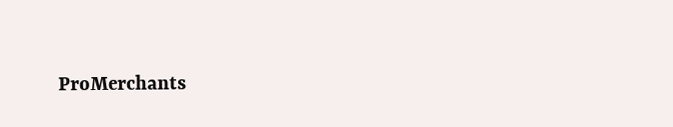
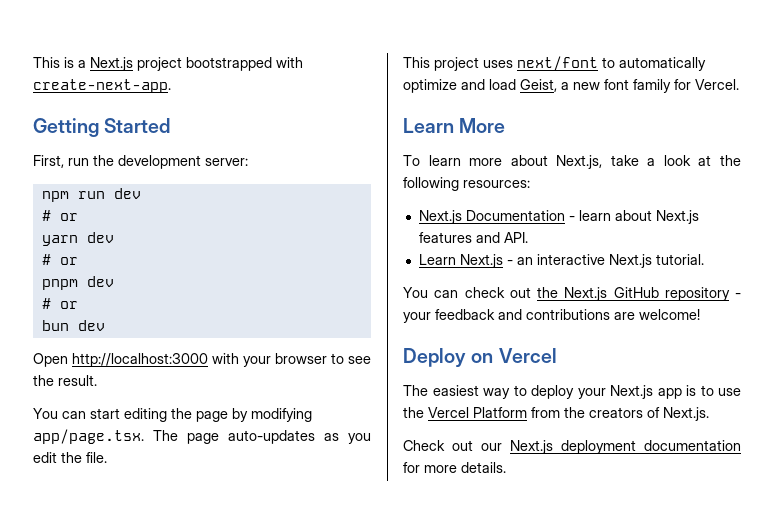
- ProMerchants
+ This is a Next.js project bootstrapped with create-next-app.
+ Getting Started
+ First, run the development server:
+ npm run dev
+ # or
+ yarn dev
+ # or
+ pnpm dev
+ # or
+ bun dev
+ Open http://localhost:3000 with your browser to see the result.
+ You can start editing the page by modifying app/page.tsx. The page auto-updates as you edit the file.
+ This project uses next/font to automatically optimize and load Geist, a new font family for Vercel.
+ Learn More
+ To learn more about Next.js, take a look at the following resources:
+ Next.js Documentation - learn about Next.js features and API.
+ Learn Next.js - an interactive Next.js tutorial.
+ You can check out the Next.js GitHub repository - your feedback and contributions are welcome!
+ Deploy on Vercel
+ The easiest way to deploy your Next.js app is to use the Vercel Platform from the creators of Next.js.
+ Check out our Next.js deployment documentation for more details.

